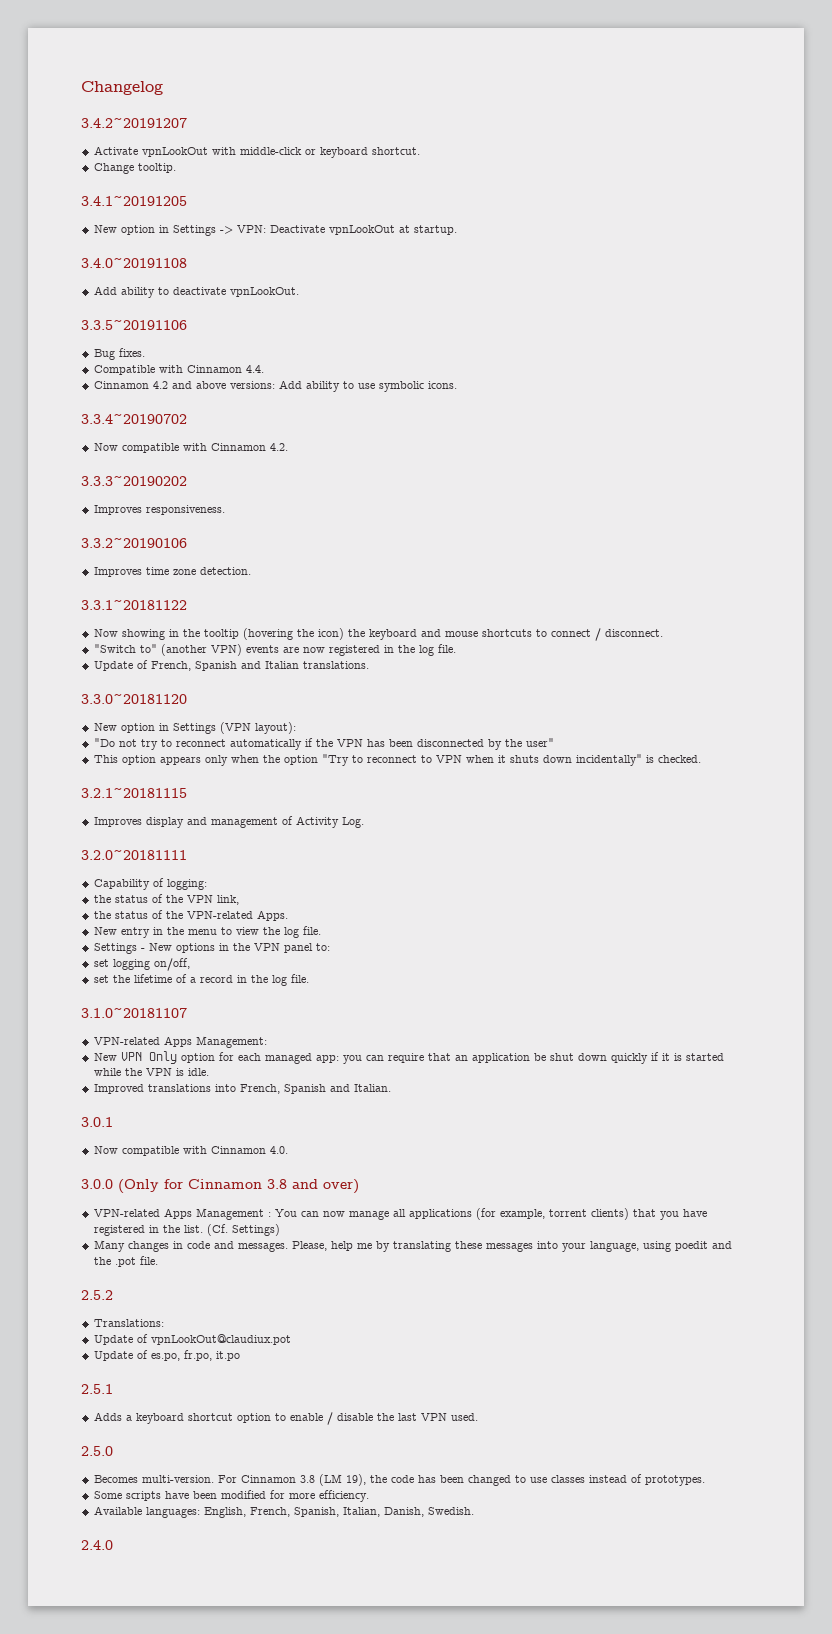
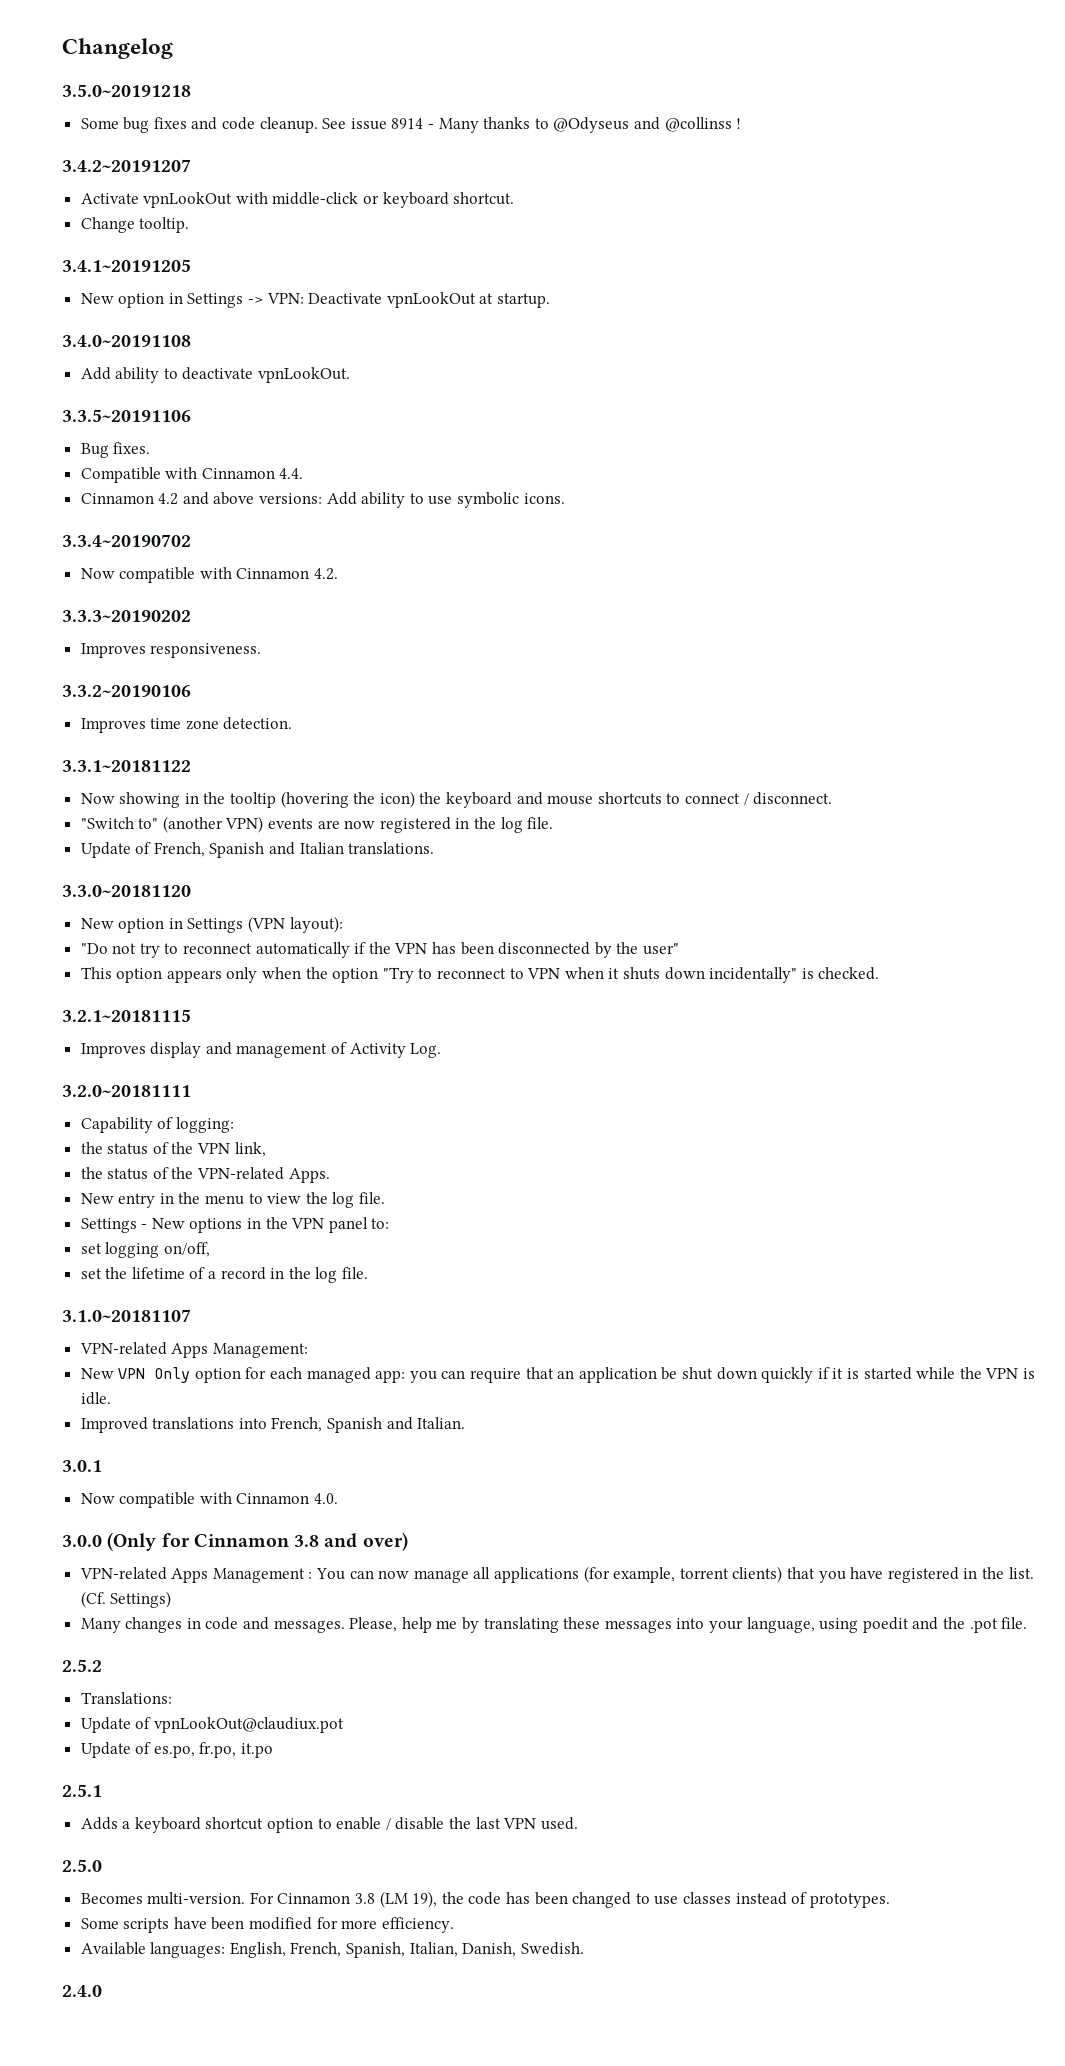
+ 3.5.0~20191218
+ Some bug fixes and code cleanup. See issue 8914 - Many thanks to @Odyseus and @collinss !

